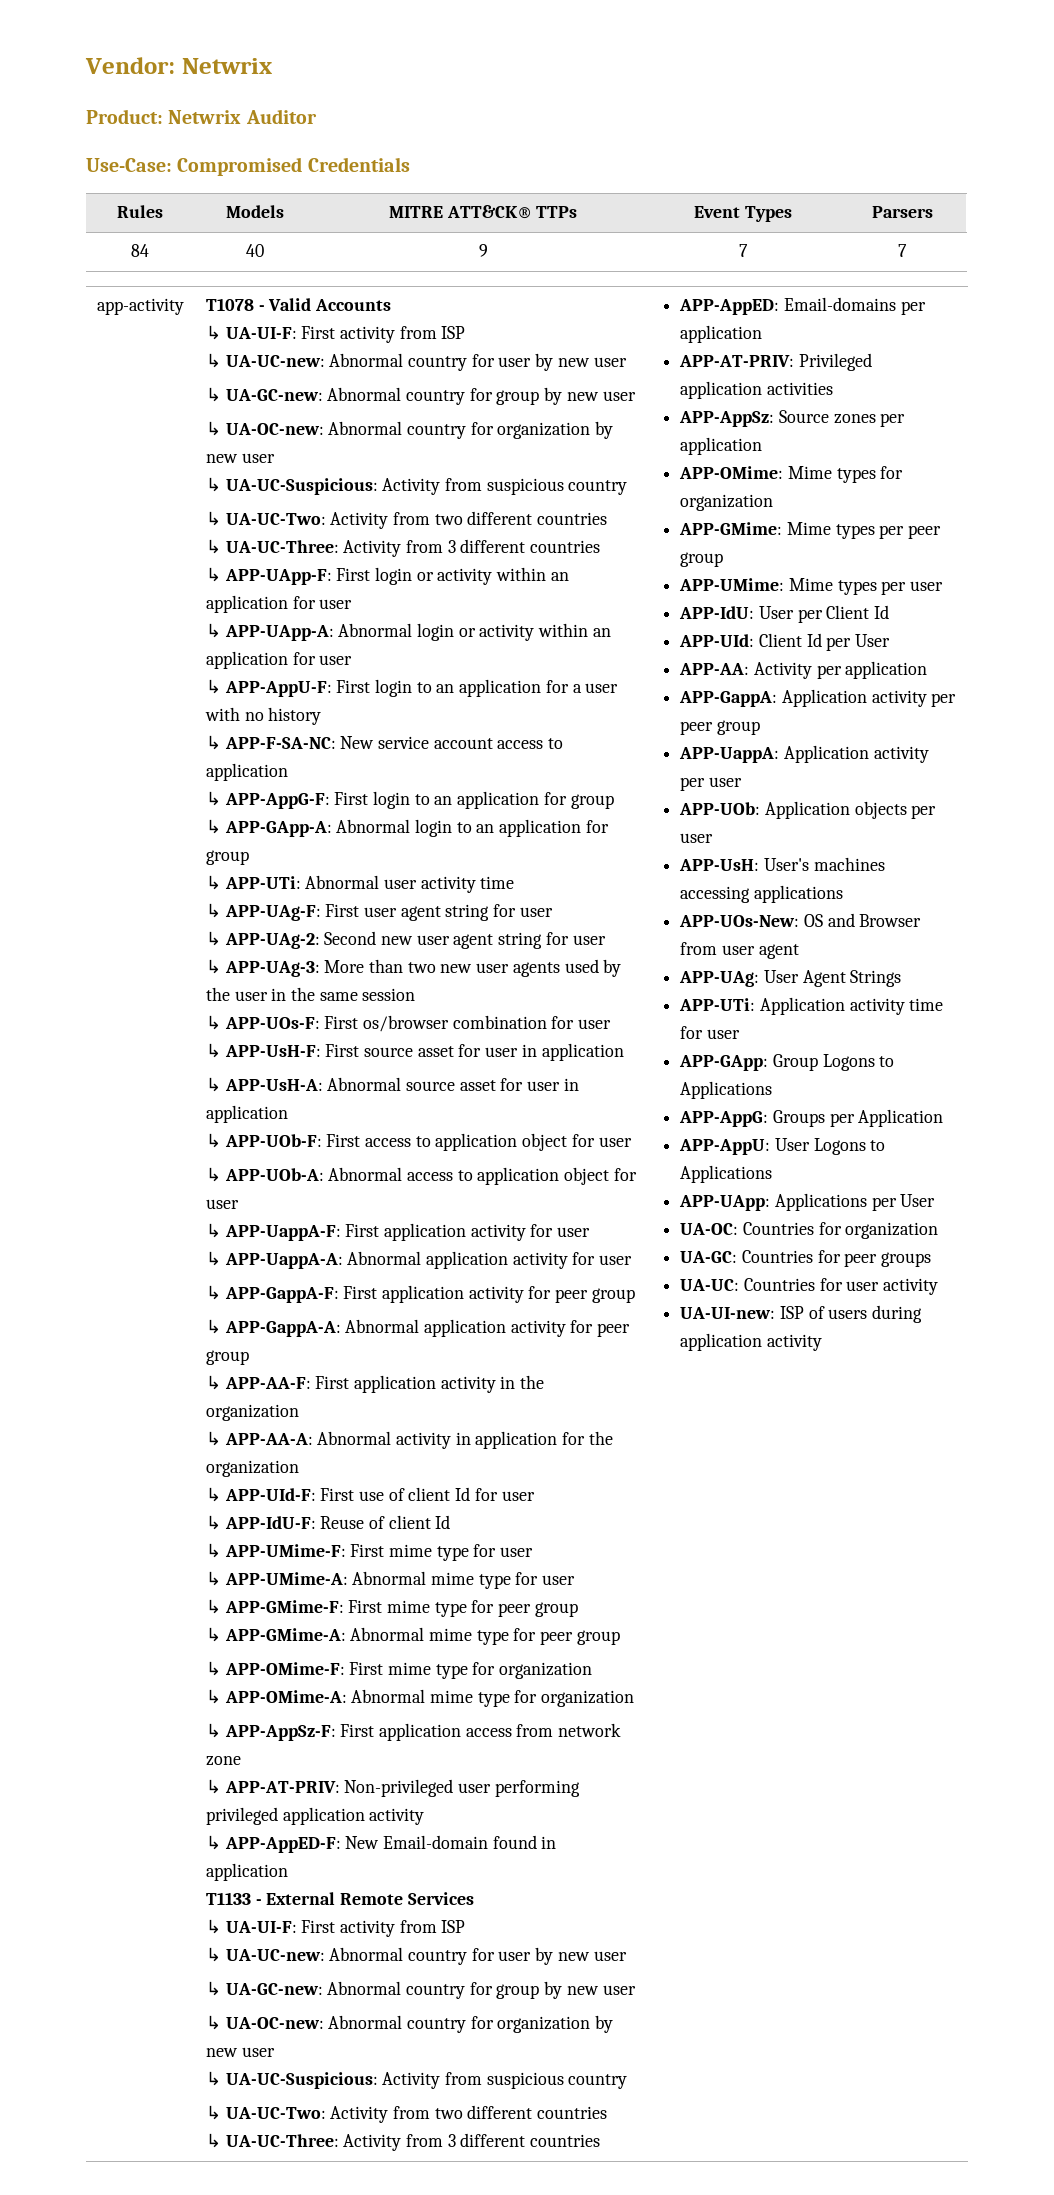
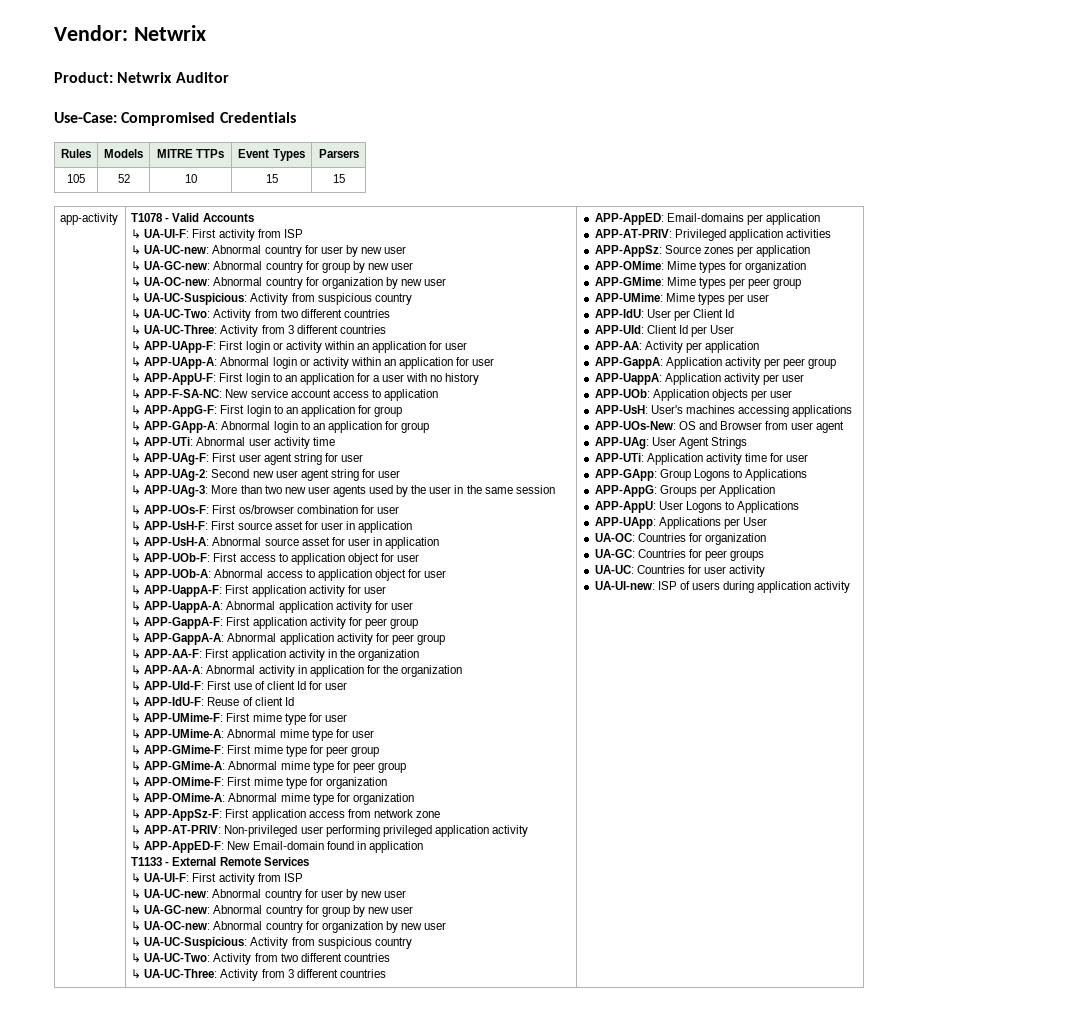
- Rules | Models | MITRE ATT&CK® TTPs | Event Types | Parsers
+ Rules | Models | MITRE TTPs | Event Types | Parsers
- 84 | 40 | 9 | 7 | 7
+ 105 | 52 | 10 | 15 | 15

